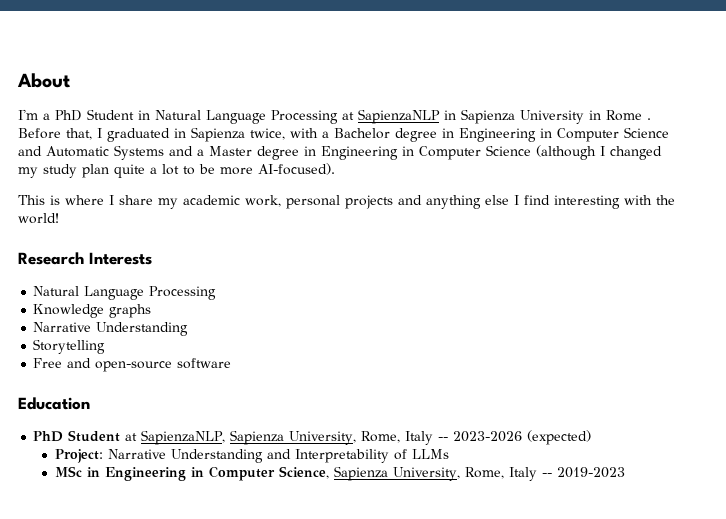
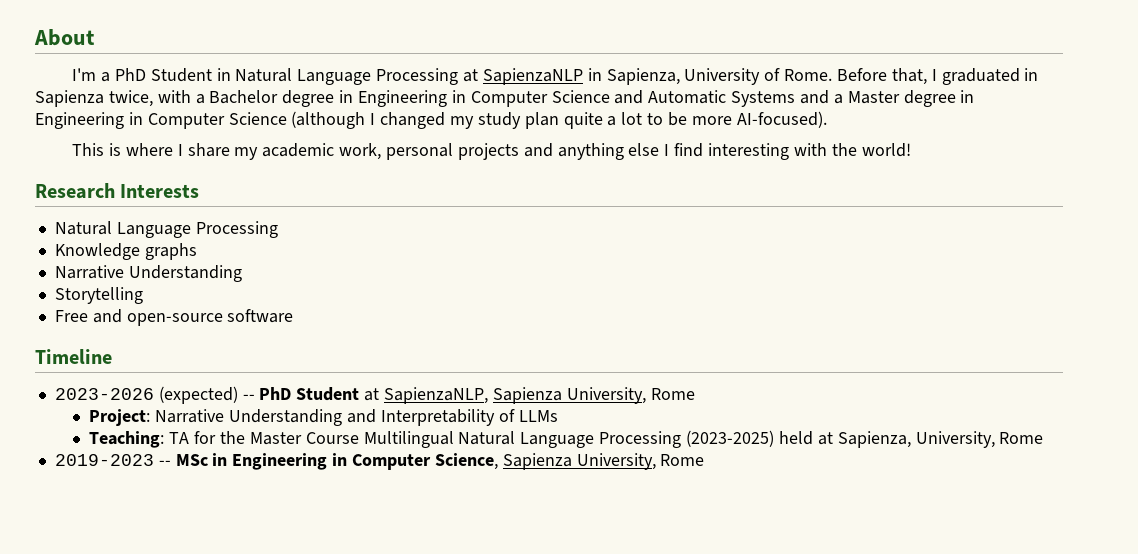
- I'm a PhD Student in Natural Language Processing at SapienzaNLP in Sapienza University in Rome .
+ I'm a PhD Student in Natural Language Processing at SapienzaNLP in Sapienza, University of Rome.
- Education
- PhD Student at SapienzaNLP, Sapienza University, Rome, Italy -- 2023-2026 (expected)
+ Timeline
+ 2023-2026 (expected) -- PhD Student at SapienzaNLP, Sapienza University, Rome
- MSc in Engineering in Computer Science, Sapienza University, Rome, Italy -- 2019-2023
+ Teaching: TA for the Master Course Multilingual Natural Language Processing (2023-2025) held at Sapienza, University, Rome
+ 2019-2023 -- MSc in Engineering in Computer Science, Sapienza University, Rome

